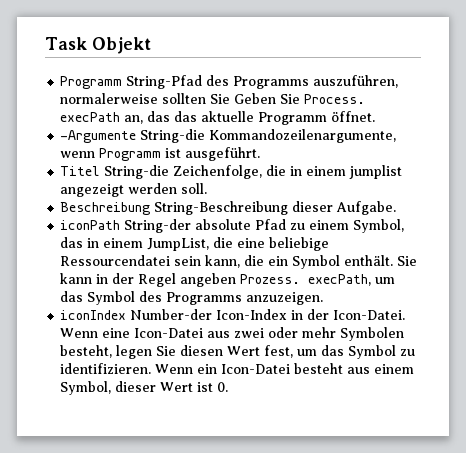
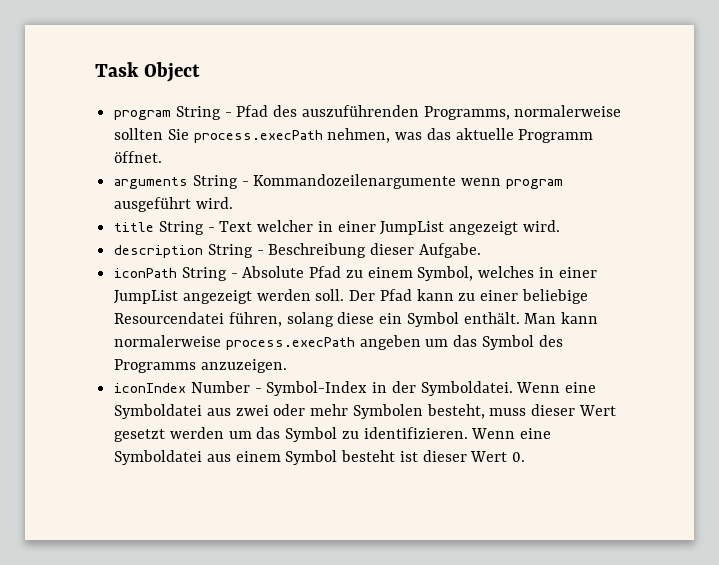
- Task Objekt
- Programm String-Pfad des Programms auszuführen, normalerweise sollten Sie Geben Sie Process. execPath an, das das aktuelle Programm öffnet.
- -Argumente String-die Kommandozeilenargumente, wenn Programm ist ausgeführt.
- Titel String-die Zeichenfolge, die in einem jumplist angezeigt werden soll.
- Beschreibung String-Beschreibung dieser Aufgabe.
+ Task Object
+ program String - Pfad des auszuführenden Programms, normalerweise sollten Sie process.execPath nehmen, was das aktuelle Programm öffnet.
+ arguments String - Kommandozeilenargumente wenn program ausgeführt wird.
+ title String - Text welcher in einer JumpList angezeigt wird.
+ description String - Beschreibung dieser Aufgabe.
- iconPath String-der absolute Pfad zu einem Symbol, das in einem JumpList, die eine beliebige Ressourcendatei sein kann, die ein Symbol enthält. Sie kann in der Regel angeben Prozess. execPath, um das Symbol des Programms anzuzeigen.
+ iconPath String - Absolute Pfad zu einem Symbol, welches in einer JumpList angezeigt werden soll. Der Pfad kann zu einer beliebige Resourcendatei führen, solang diese ein Symbol enthält. Man kann normalerweise process.execPath angeben um das Symbol des Programms anzuzeigen.
- iconIndex Number-der Icon-Index in der Icon-Datei. Wenn eine Icon-Datei aus zwei oder mehr Symbolen besteht, legen Sie diesen Wert fest, um das Symbol zu identifizieren.
+ iconIndex Number - Symbol-Index in der Symboldatei. Wenn eine Symboldatei aus zwei oder mehr Symbolen besteht, muss dieser Wert gesetzt werden um das Symbol zu identifizieren.
- Wenn ein Icon-Datei besteht aus einem Symbol, dieser Wert ist 0.
+ Wenn eine Symboldatei aus einem Symbol besteht ist dieser Wert 0.

